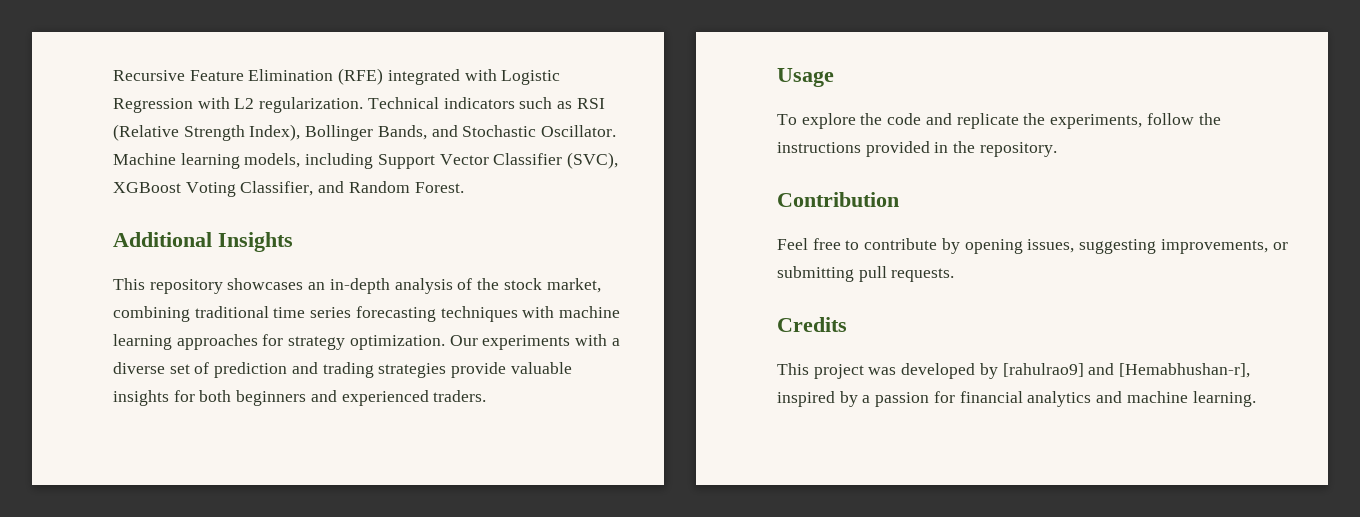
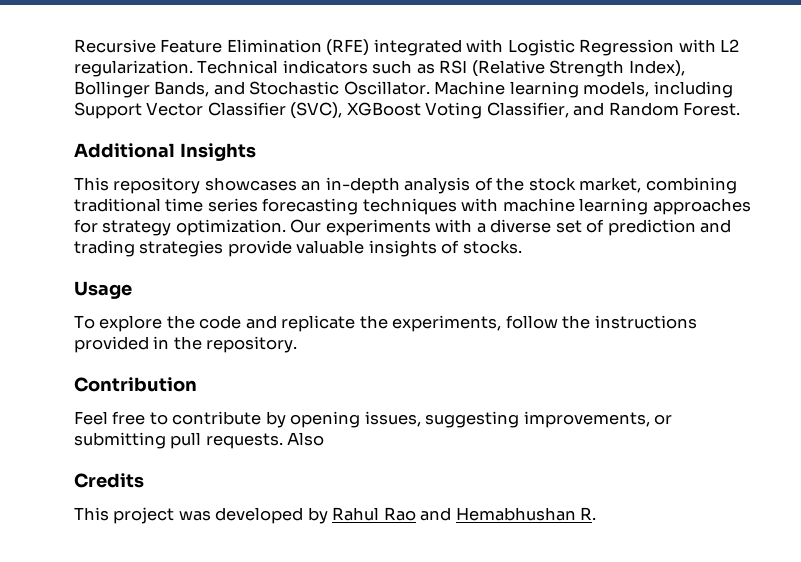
- Our experiments with a diverse set of prediction and trading strategies provide valuable insights for both beginners and experienced traders.
+ Our experiments with a diverse set of prediction and trading strategies provide valuable insights of stocks.
+ Also
- This project was developed by [rahulrao9] and [Hemabhushan-r], inspired by a passion for financial analytics and machine learning.
+ This project was developed by Rahul Rao and Hemabhushan R.

